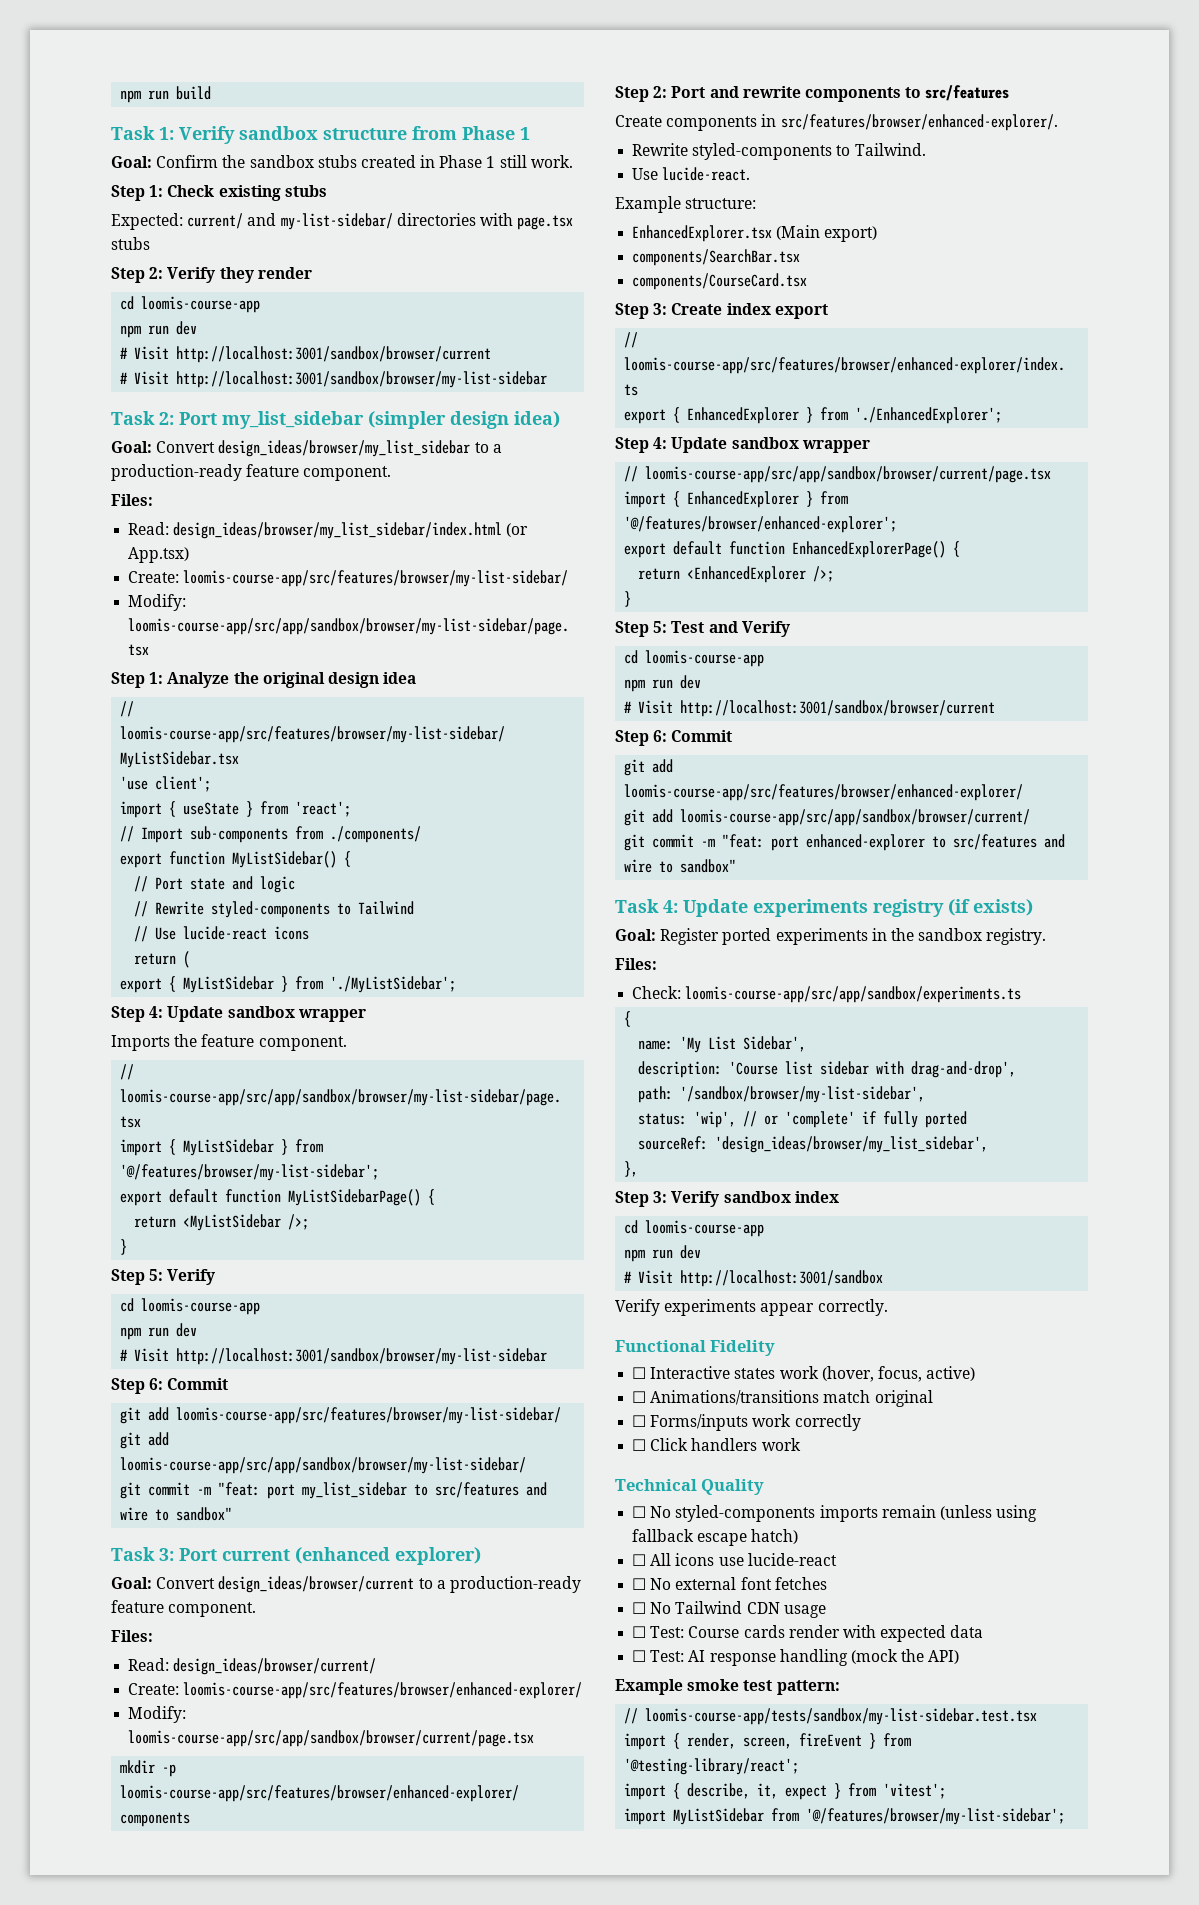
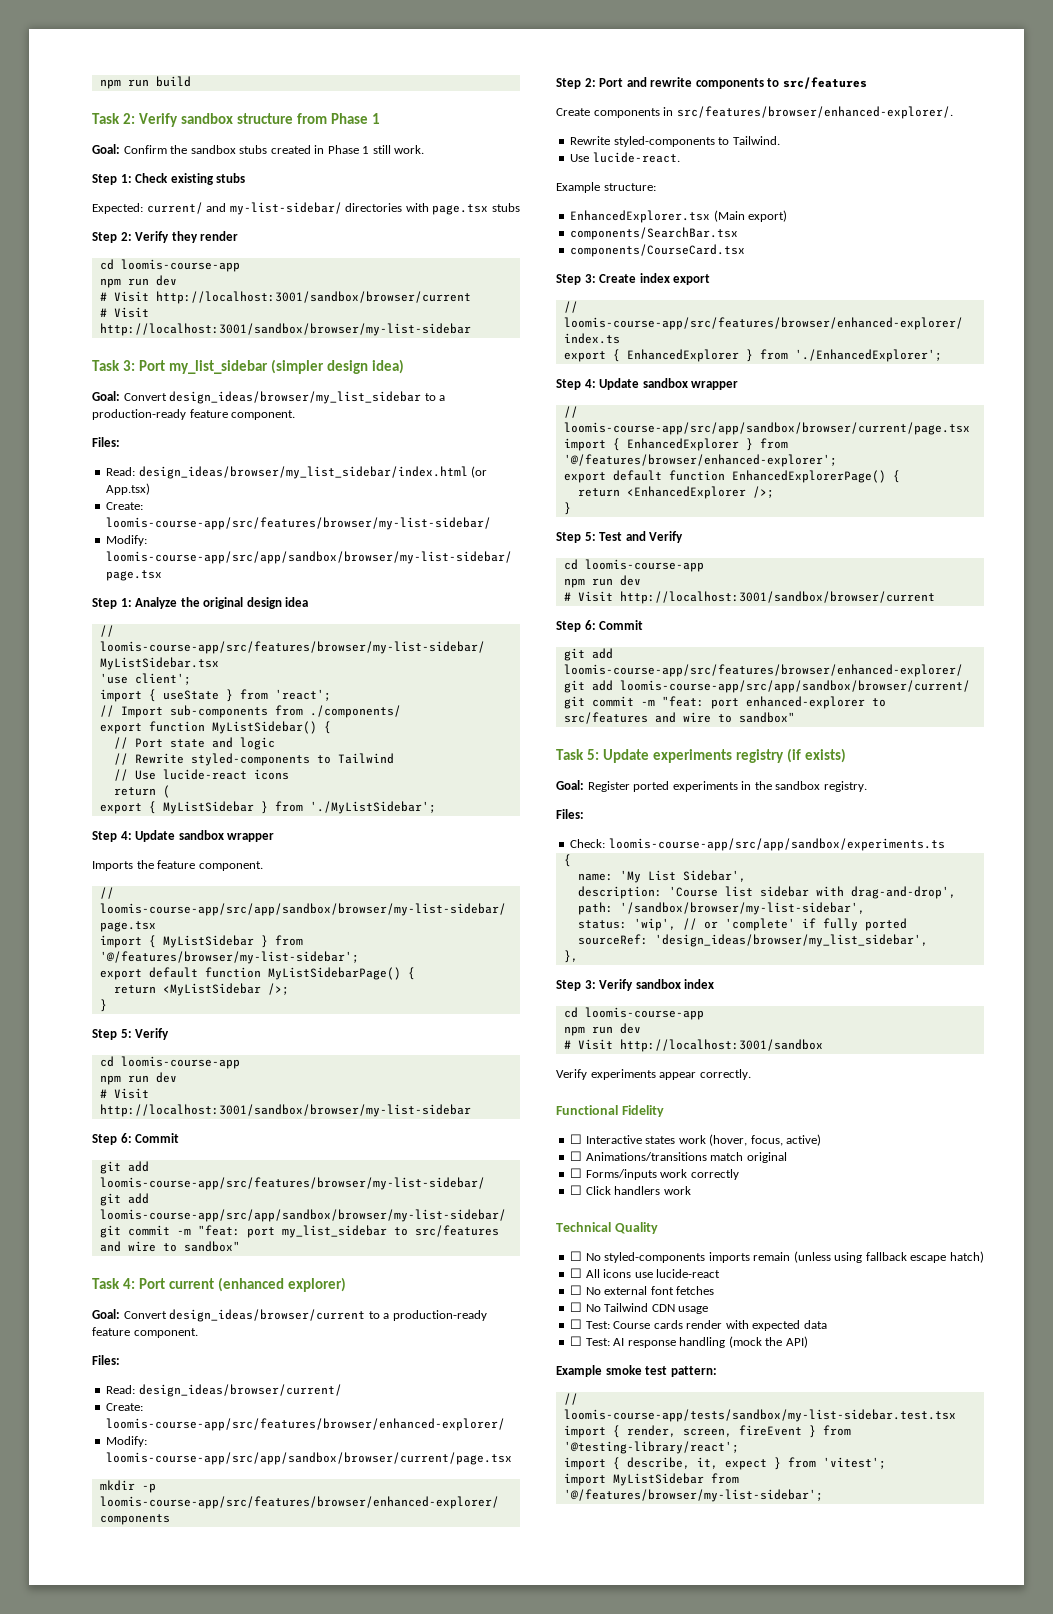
- Task 1: Verify sandbox structure from Phase 1
+ Task 2: Verify sandbox structure from Phase 1
- Task 2: Port my_list_sidebar (simpler design idea)
+ Task 3: Port my_list_sidebar (simpler design idea)
- Task 3: Port current (enhanced explorer)
+ Task 4: Port current (enhanced explorer)
- Task 4: Update experiments registry (if exists)
+ Task 5: Update experiments registry (if exists)

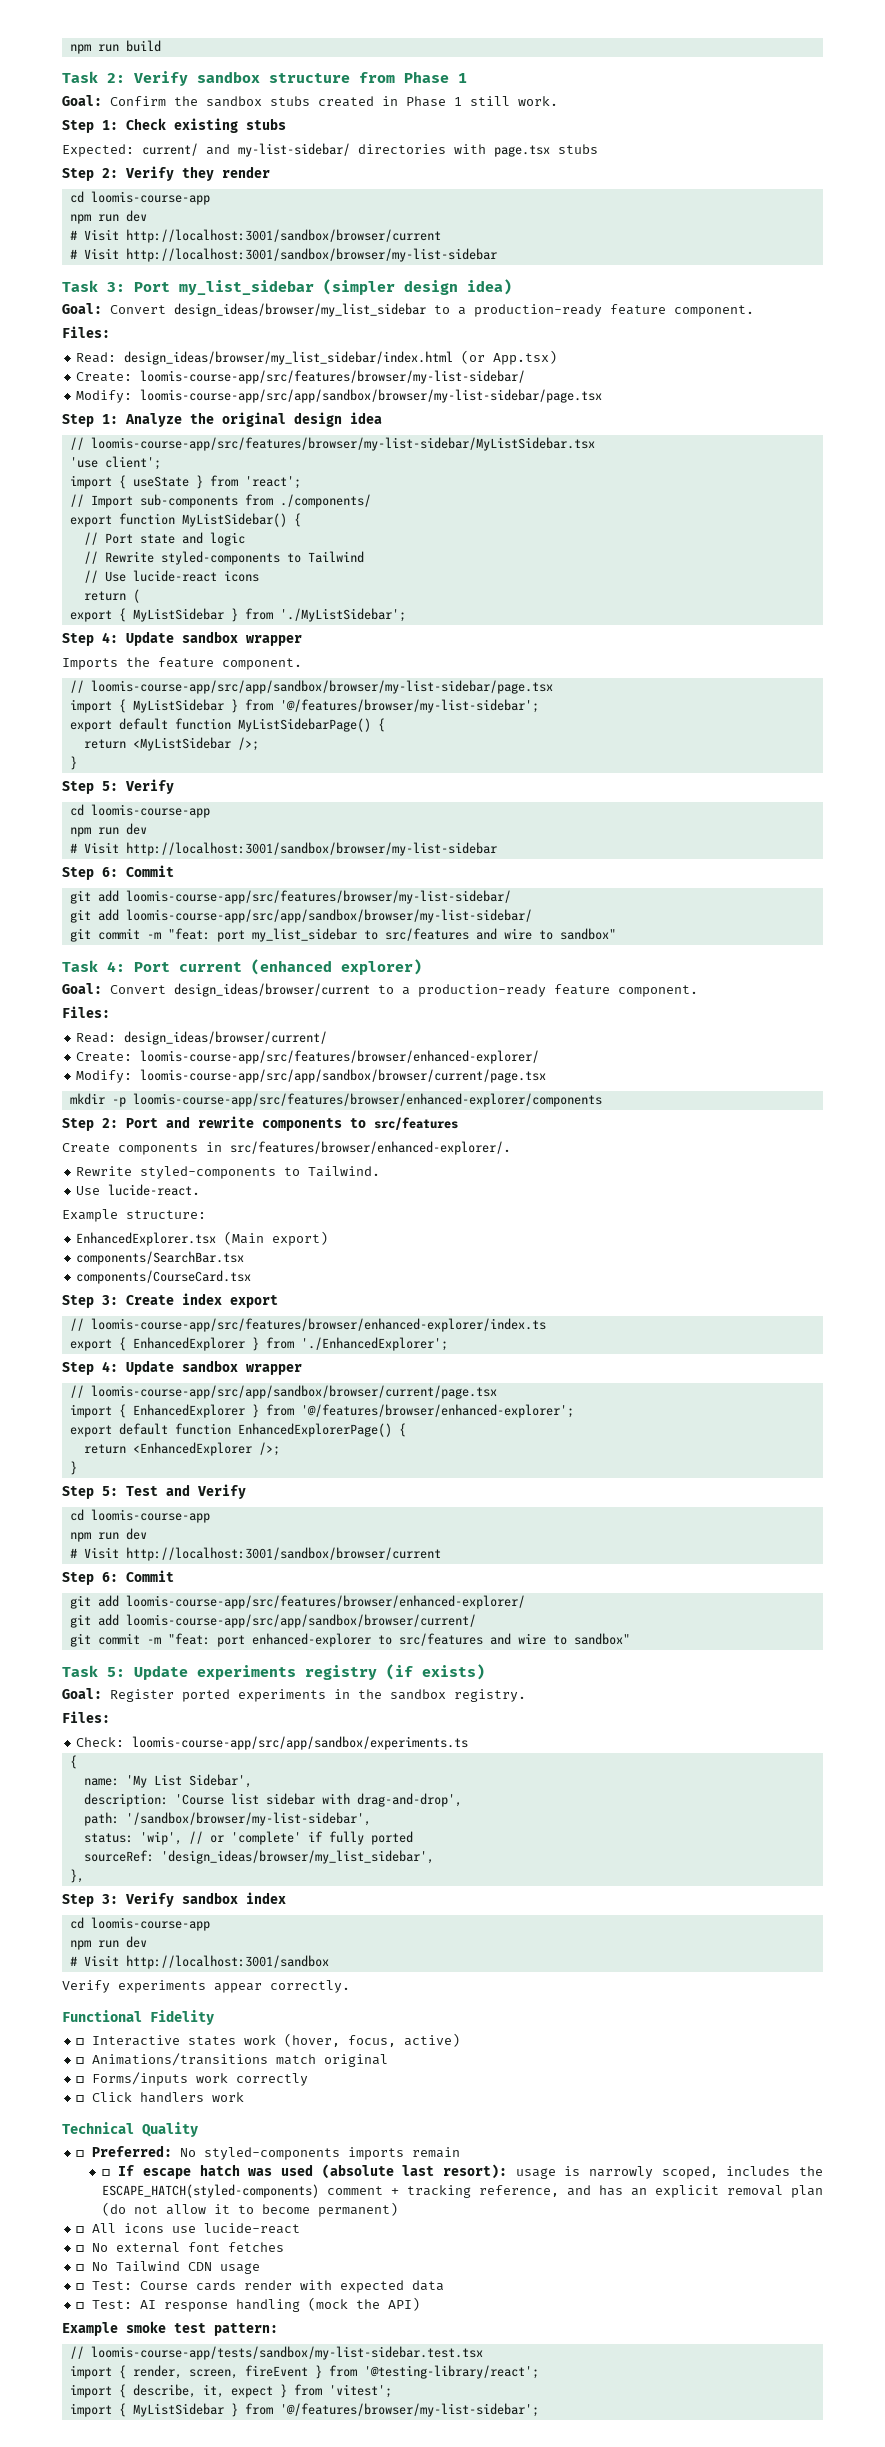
- ☐ No styled-components imports remain (unless using fallback escape hatch)
+ ☐ Preferred: No styled-components imports remain
+ ☐ If escape hatch was used (absolute last resort): usage is narrowly scoped, includes the ESCAPE_HATCH(styled-components) comment + tracking reference, and has an explicit removal plan (do not allow it to become permanent)
  import { describe, it, expect } from 'vitest';
- import MyListSidebar from '@/features/browser/my-list-sidebar';
+ import { MyListSidebar } from '@/features/browser/my-list-sidebar';

